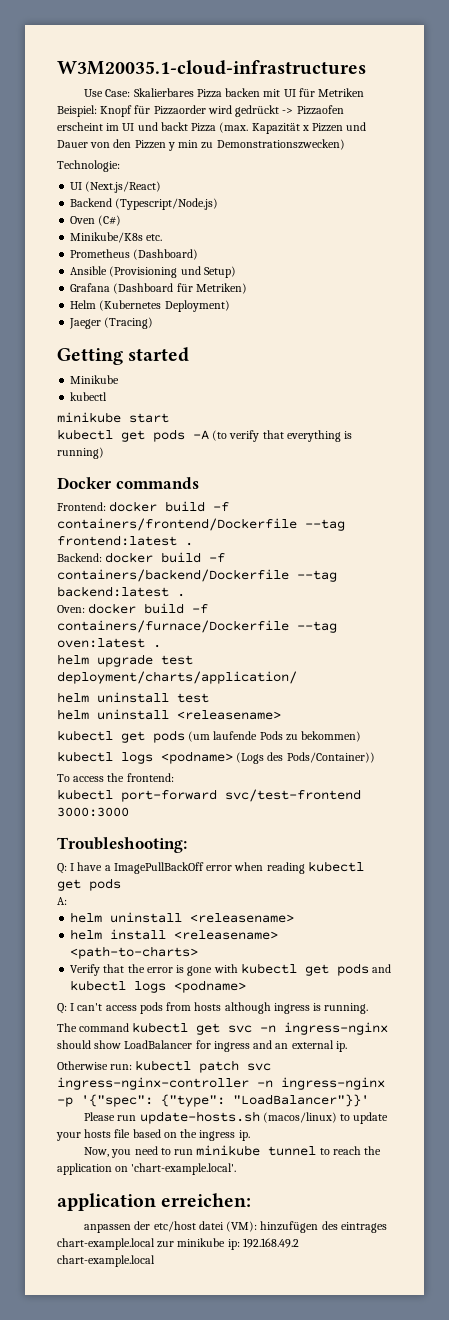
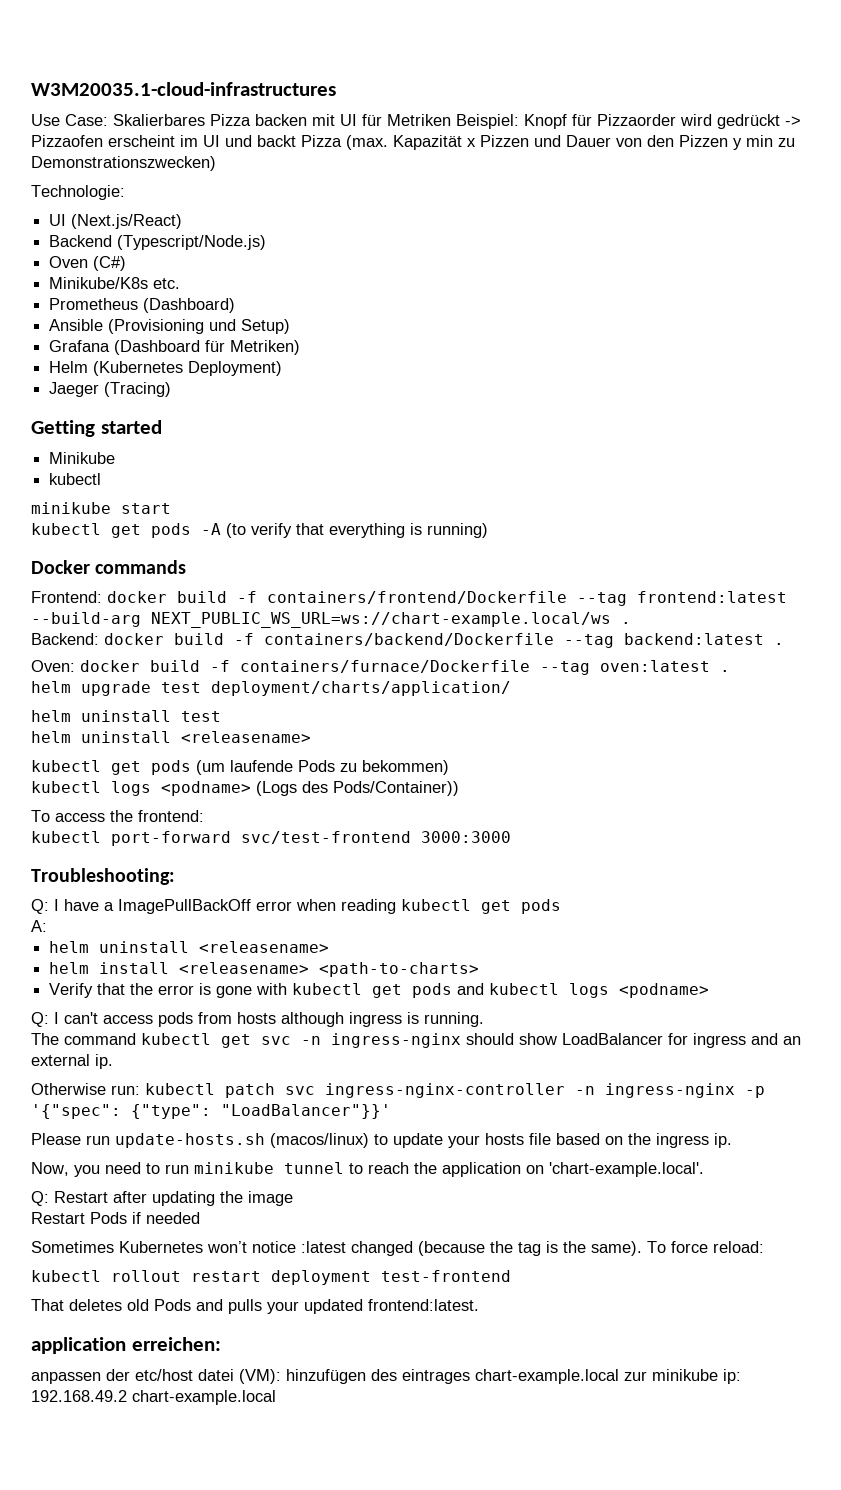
- Frontend: docker build -f containers/frontend/Dockerfile --tag frontend:latest .
+ Frontend: docker build -f containers/frontend/Dockerfile --tag frontend:latest --build-arg NEXT_PUBLIC_WS_URL=ws://chart-example.local/ws .
+ Q: Restart after updating the image
+ Restart Pods if needed
+ Sometimes Kubernetes won’t notice :latest changed (because the tag is the same). To force reload:
+ kubectl rollout restart deployment test-frontend
+ That deletes old Pods and pulls your updated frontend:latest.

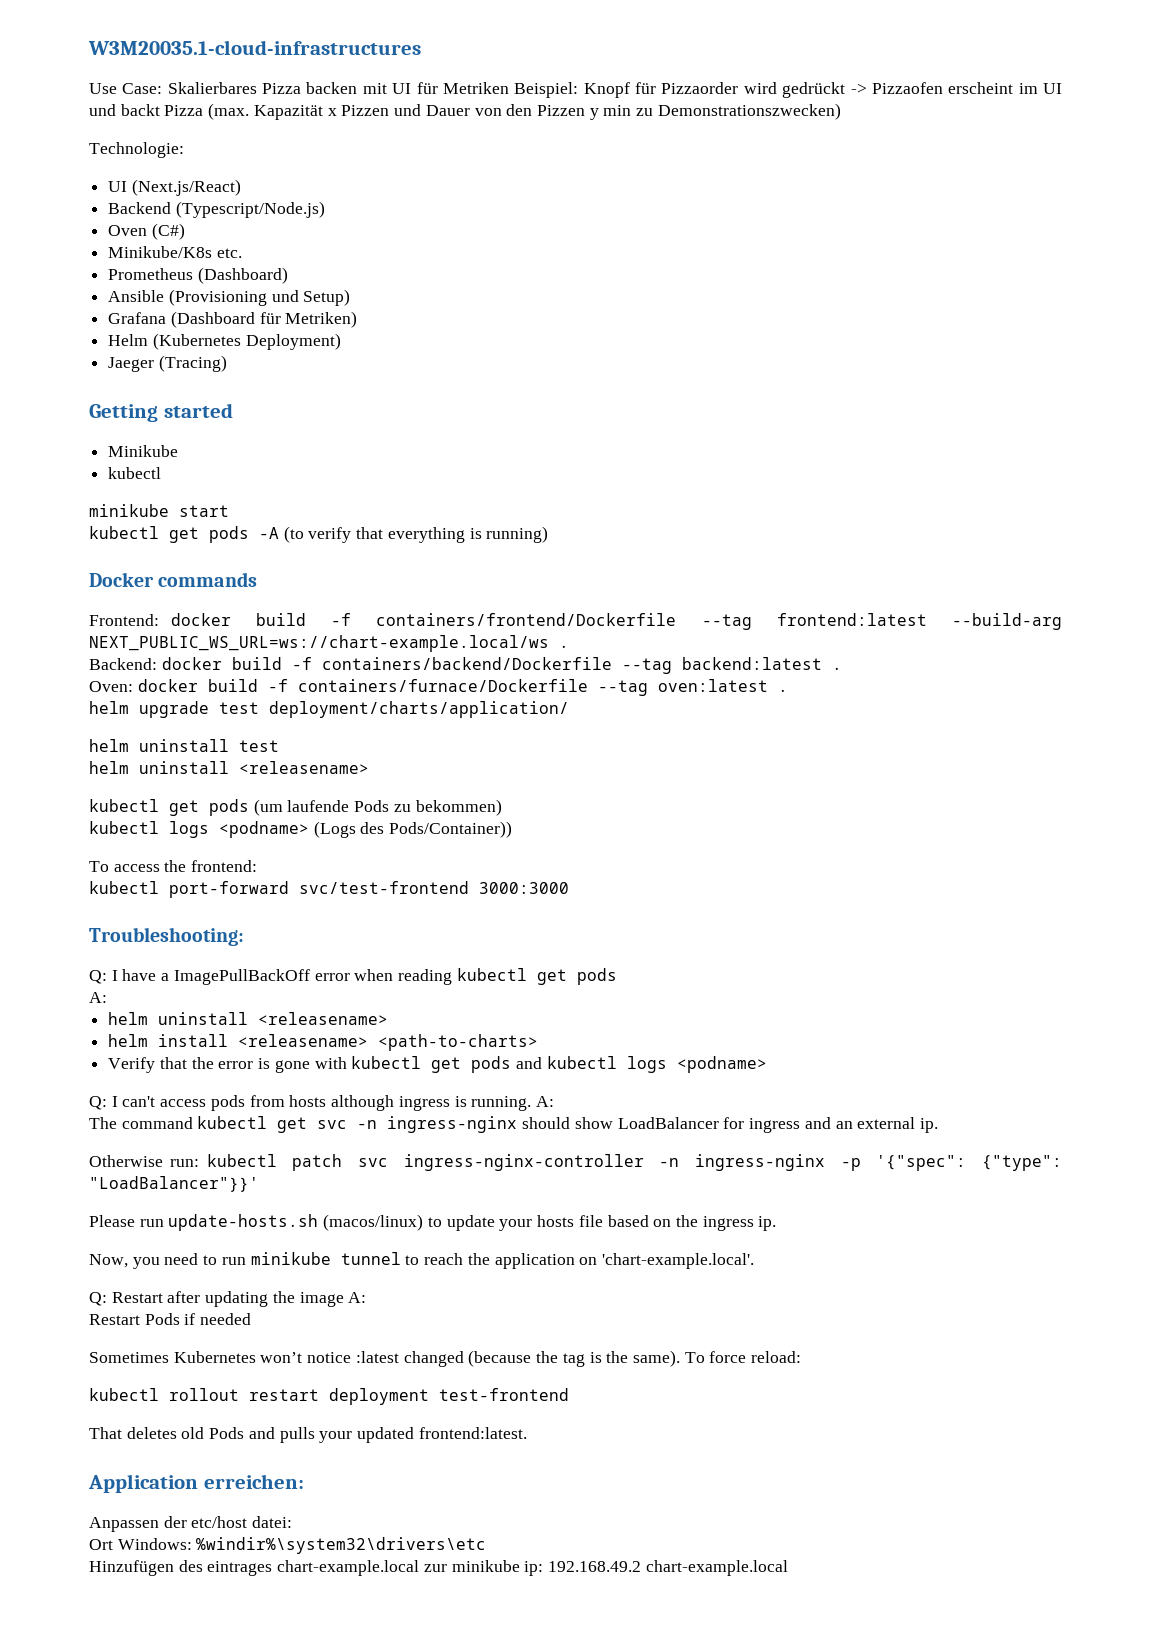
- Q: I can't access pods from hosts although ingress is running.
+ Q: I can't access pods from hosts although ingress is running. A:
- Q: Restart after updating the image
+ Q: Restart after updating the image A:
- application erreichen:
+ Application erreichen:
- anpassen der etc/host datei (VM): hinzufügen des eintrages chart-example.local zur minikube ip: 192.168.49.2 chart-example.local
+ Anpassen der etc/host datei:
+ Ort Windows: %windir%\system32\drivers\etc
+ Hinzufügen des eintrages chart-example.local zur minikube ip: 192.168.49.2 chart-example.local

